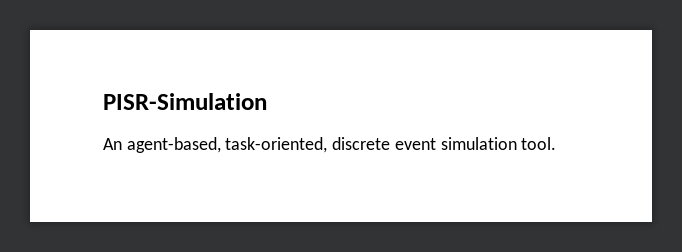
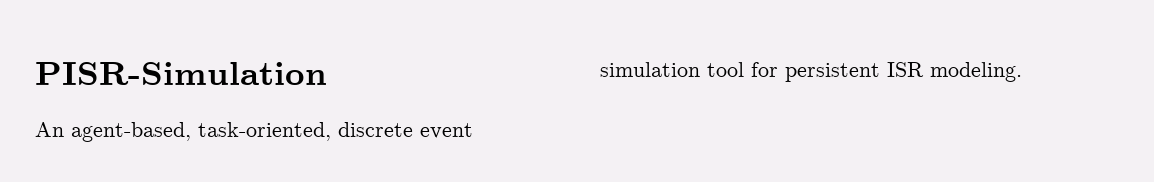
- An agent-based, task-oriented, discrete event simulation tool.
+ An agent-based, task-oriented, discrete event simulation tool for persistent ISR modeling.

